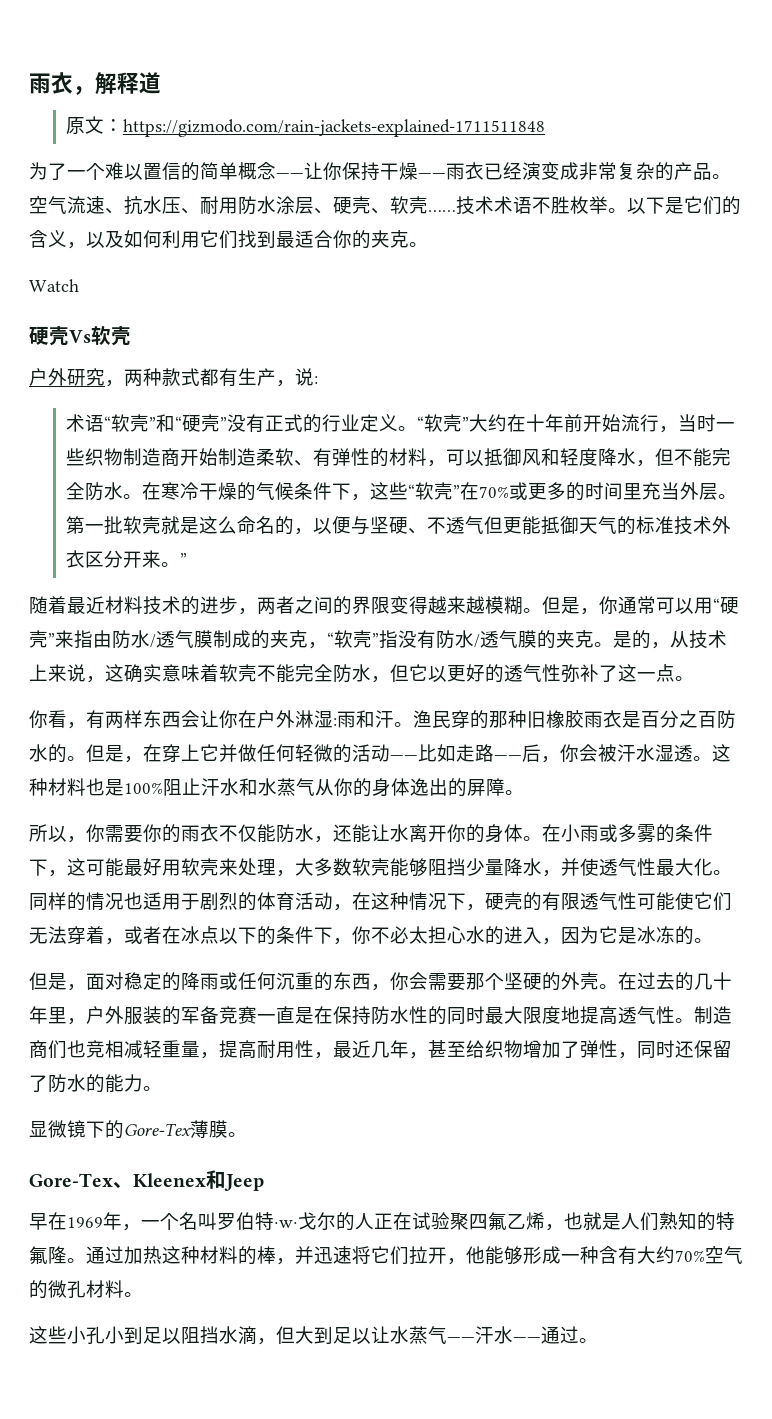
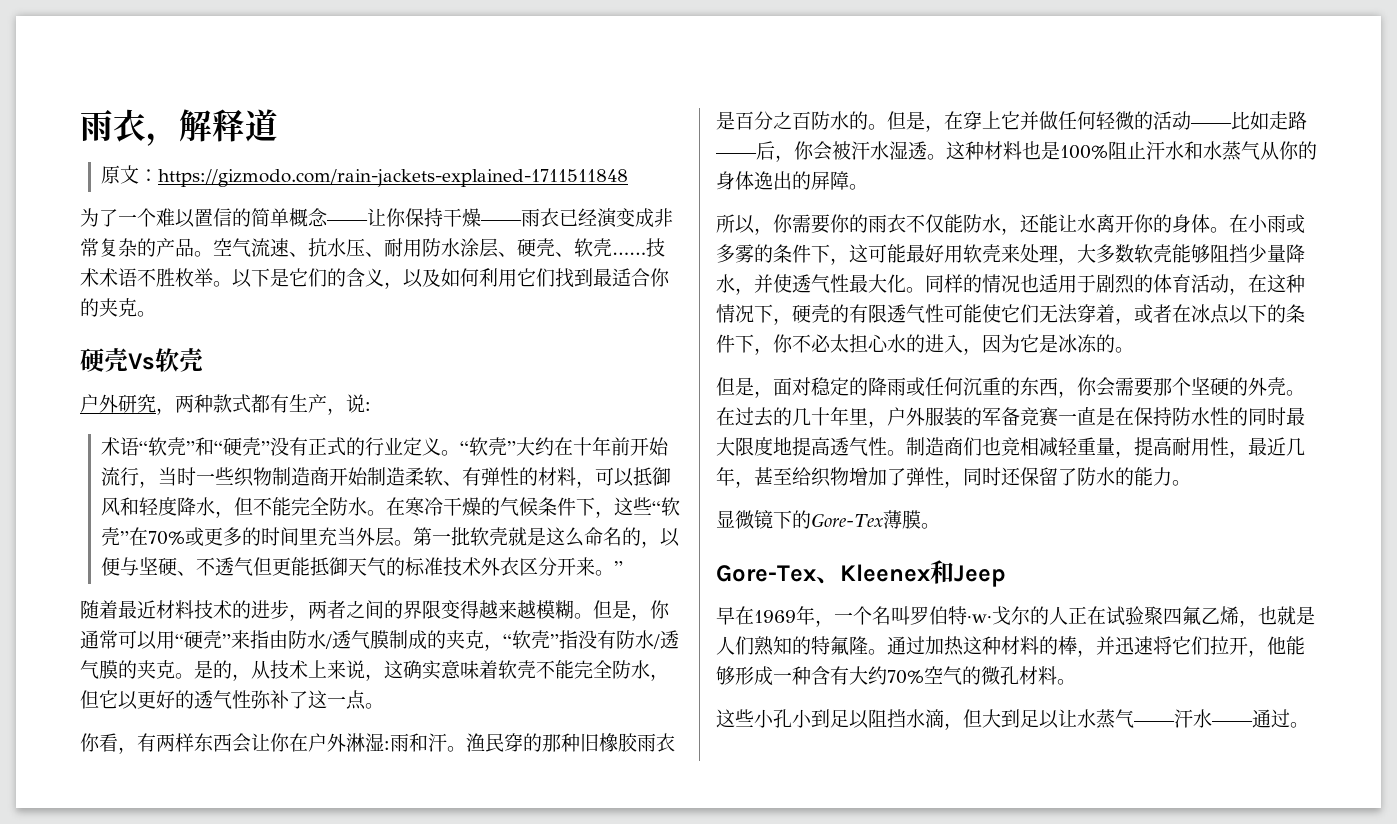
- Watch

